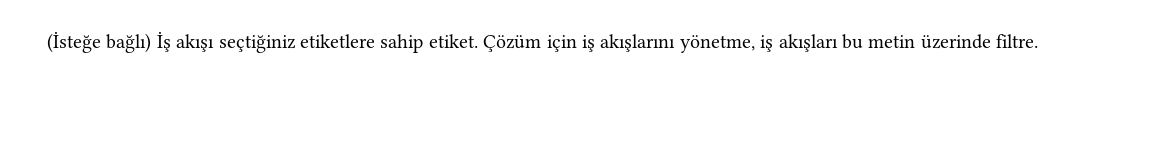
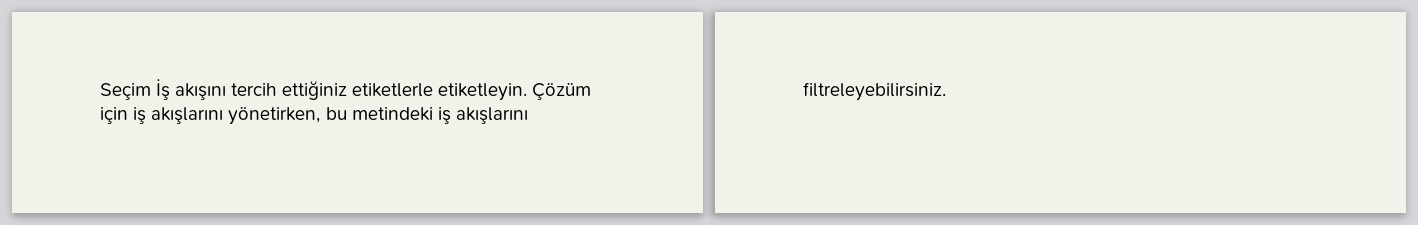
- (İsteğe bağlı) İş akışı seçtiğiniz etiketlere sahip etiket. Çözüm için iş akışlarını yönetme, iş akışları bu metin üzerinde filtre.
+ Seçim İş akışını tercih ettiğiniz etiketlerle etiketleyin. Çözüm için iş akışlarını yönetirken, bu metindeki iş akışlarını filtreleyebilirsiniz.

